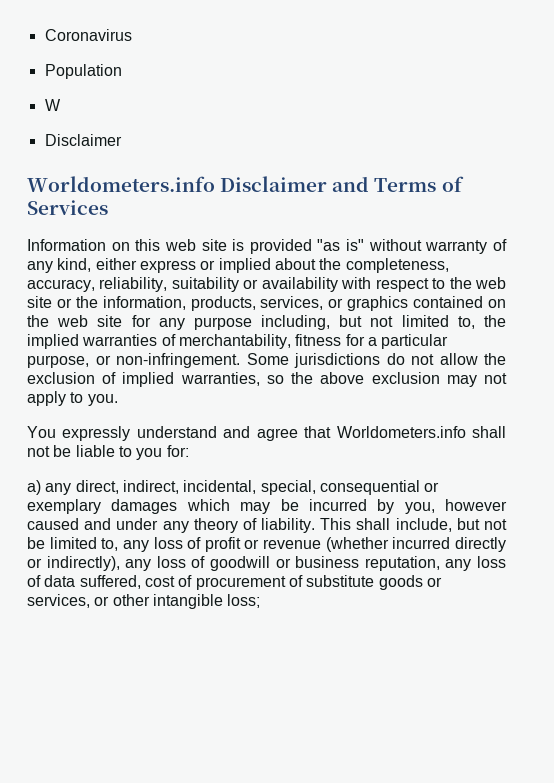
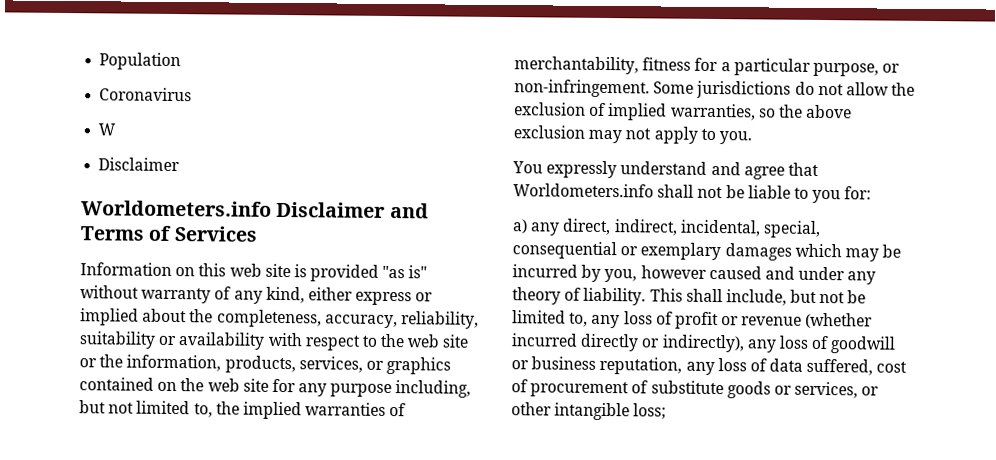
+ Population
- Population

